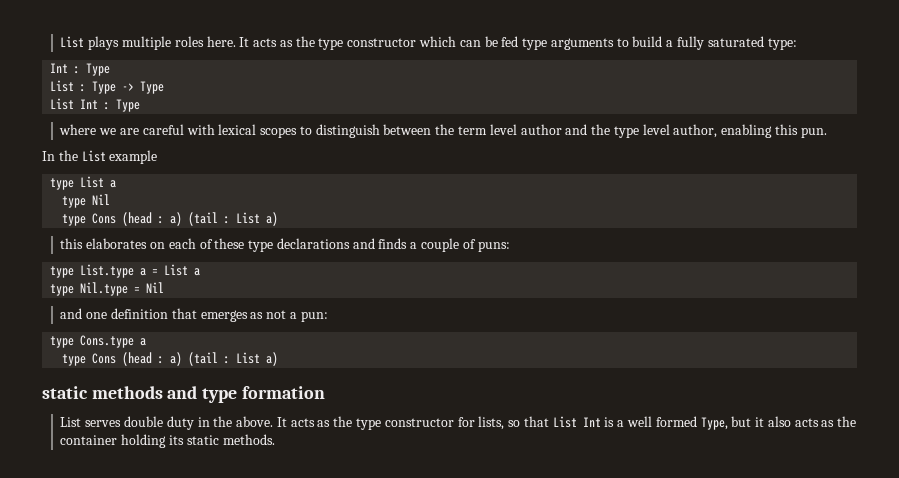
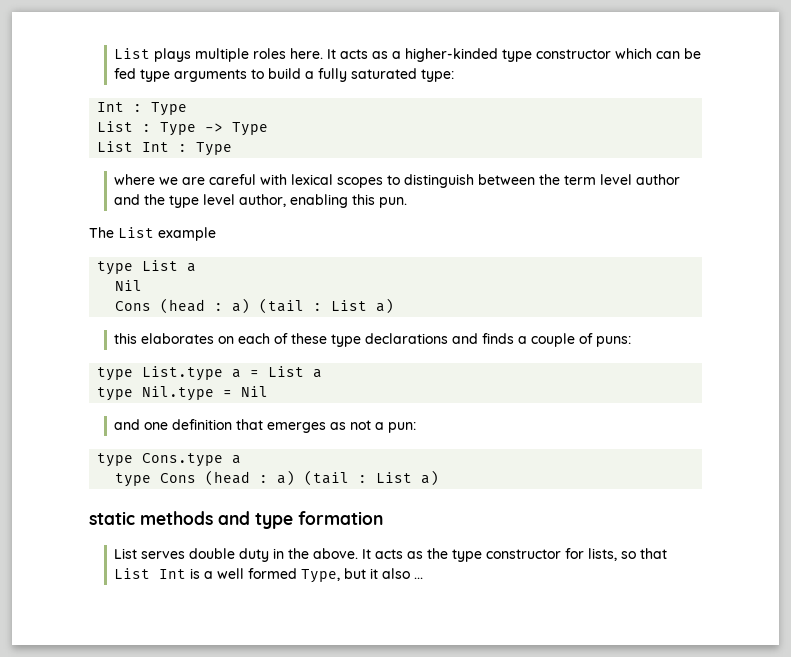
- It acts as the type constructor which can be fed type arguments to build a fully saturated type:
+ It acts as a higher-kinded type constructor which can be fed type arguments to build a fully saturated type:
- In the List example
+ The List example
  type List a
- type Nil
- type Cons (head : a) (tail : List a)
+ Nil
+ Cons (head : a) (tail : List a)
- It acts as the type constructor for lists, so that List Int is a well formed Type, but it also acts as the container holding its static methods.
+ It acts as the type constructor for lists, so that List Int is a well formed Type, but it also ...

